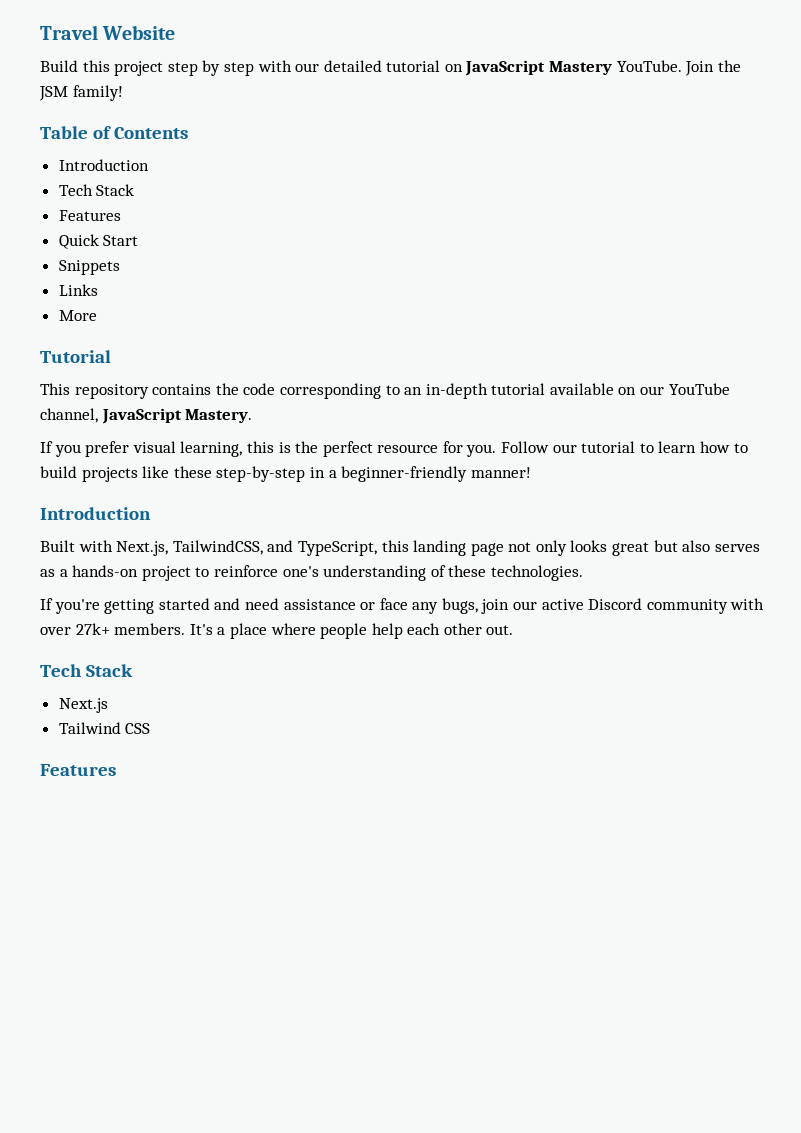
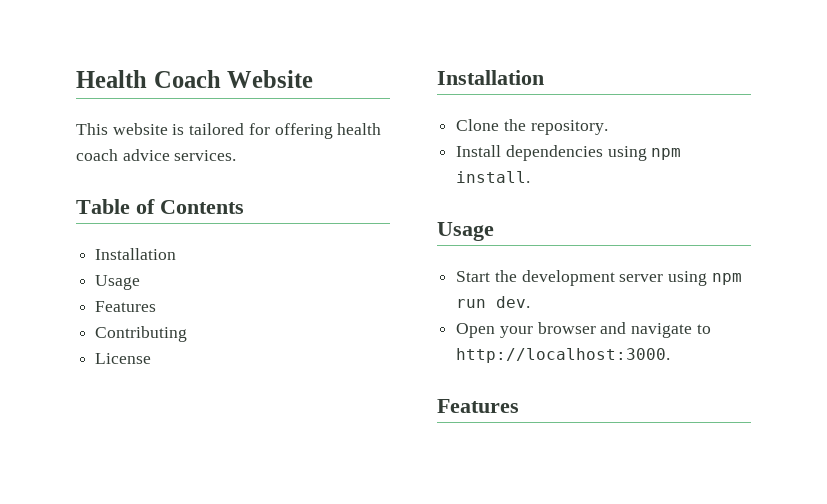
- Travel Website
+ Health Coach Website
- Build this project step by step with our detailed tutorial on JavaScript Mastery YouTube. Join the JSM family!
+ This website is tailored for offering health coach advice services.
  Table of Contents
- Introduction
- Tech Stack
+ Installation
+ Usage
  Features
- Quick Start
- Snippets
- Links
- More
- Tutorial
- This repository contains the code corresponding to an in-depth tutorial available on our YouTube channel, JavaScript Mastery.
- If you prefer visual learning, this is the perfect resource for you. Follow our tutorial to learn how to build projects like these step-by-step in a beginner-friendly manner!
- Introduction
- Built with Next.js, TailwindCSS, and TypeScript, this landing page not only looks great but also serves as a hands-on project to reinforce one's understanding of these technologies.
- If you're getting started and need assistance or face any bugs, join our active Discord community with over 27k+ members. It's a place where people help each other out.
- Tech Stack
- Next.js
- Tailwind CSS
+ Contributing
+ License
+ Installation
+ Clone the repository.
+ Install dependencies using npm install.
+ Usage
+ Start the development server using npm run dev.
+ Open your browser and navigate to http://localhost:3000.

